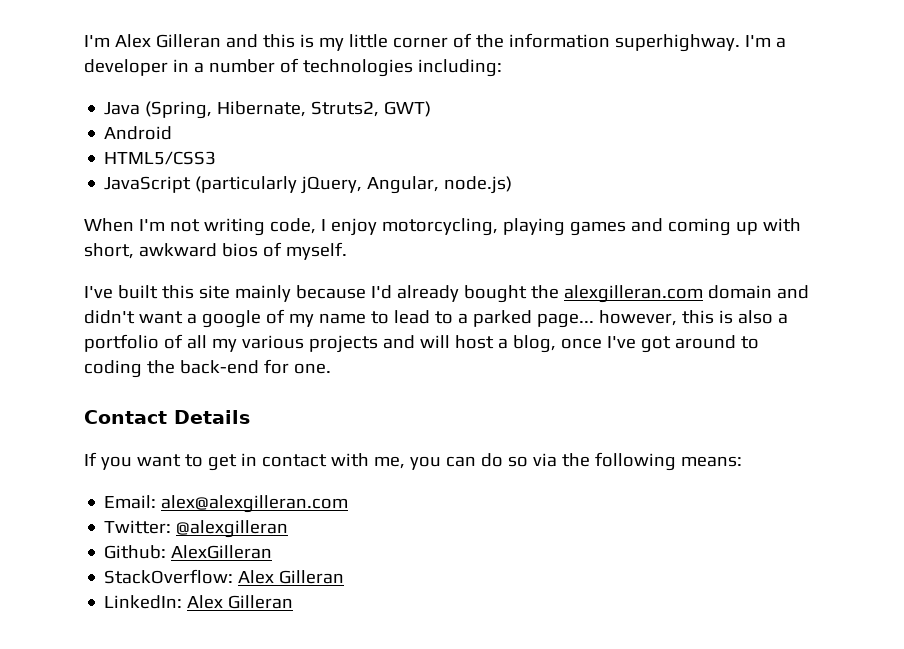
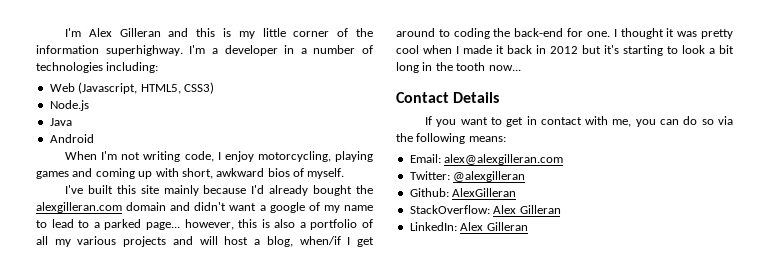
- Java (Spring, Hibernate, Struts2, GWT)
+ Web (Javascript, HTML5, CSS3)
+ Node.js
+ Java
  Android
- HTML5/CSS3
- JavaScript (particularly jQuery, Angular, node.js)
- I've built this site mainly because I'd already bought the alexgilleran.com domain and didn't want a google of my name to lead to a parked page... however, this is also a portfolio of all my various projects and will host a blog, once I've got around to coding the back-end for one.
+ I've built this site mainly because I'd already bought the alexgilleran.com domain and didn't want a google of my name to lead to a parked page... however, this is also a portfolio of all my various projects and will host a blog, when/if I get around to coding the back-end for one. I thought it was pretty cool when I made it back in 2012 but it's starting to look a bit long in the tooth now...

